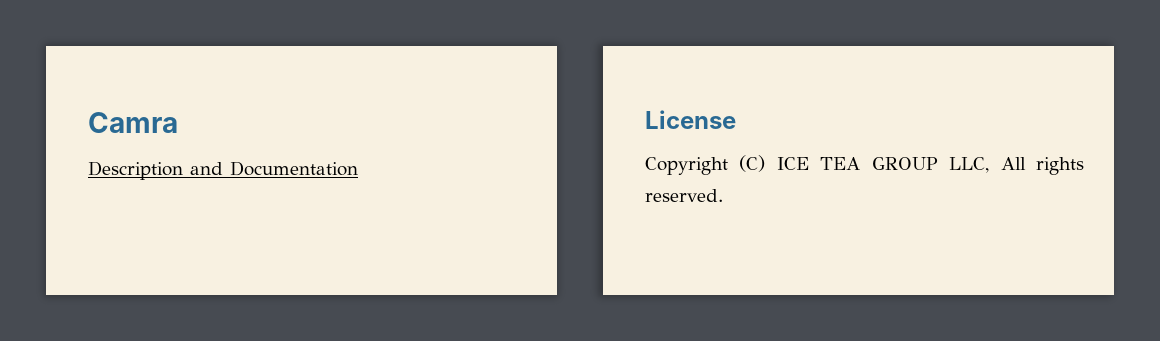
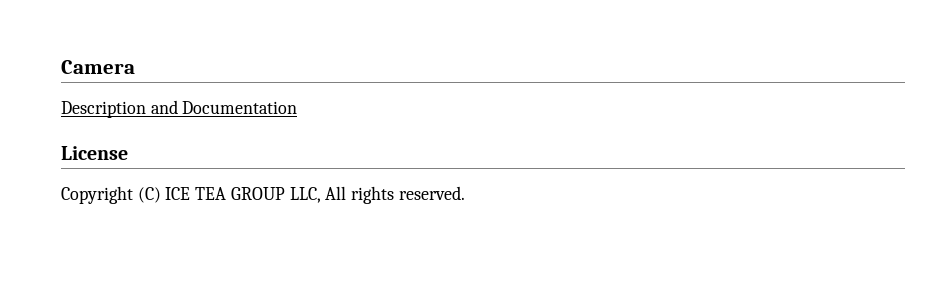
- Camra
+ Camera

